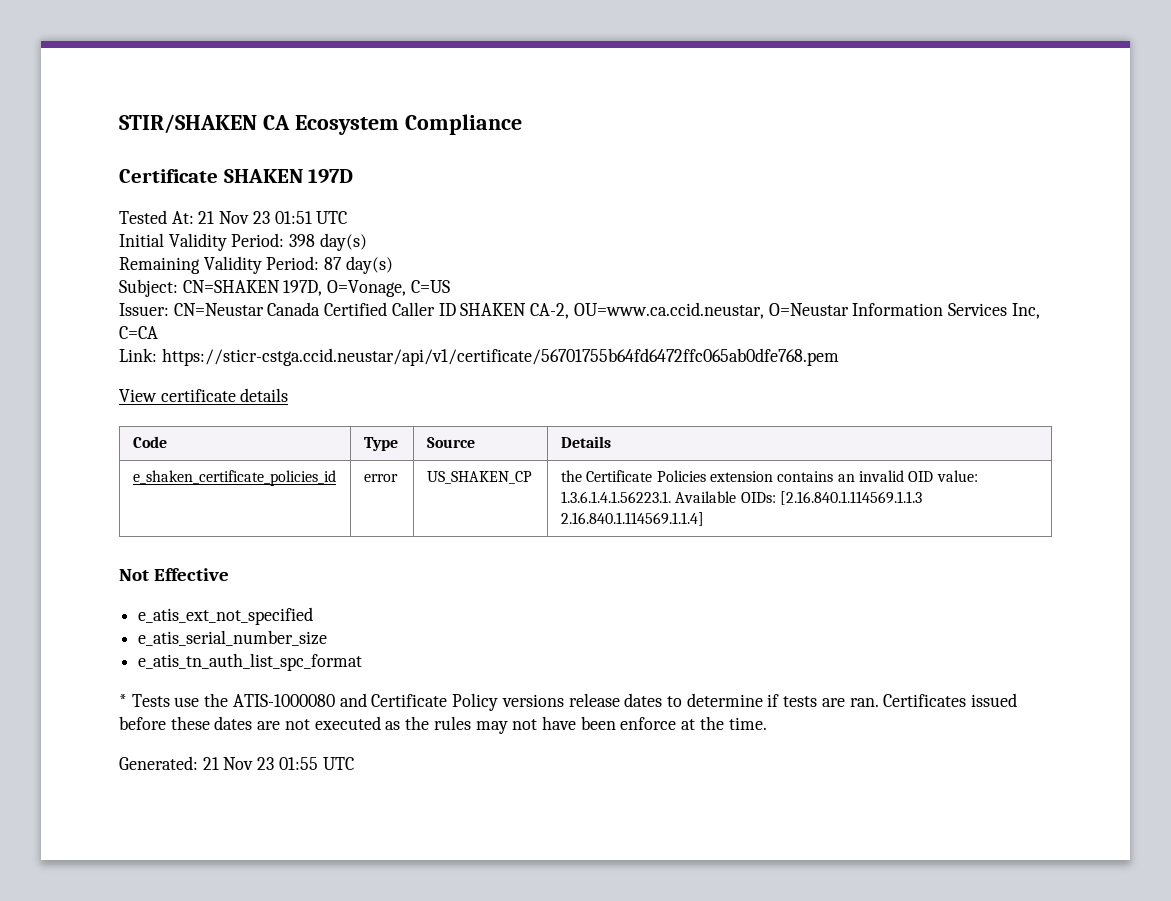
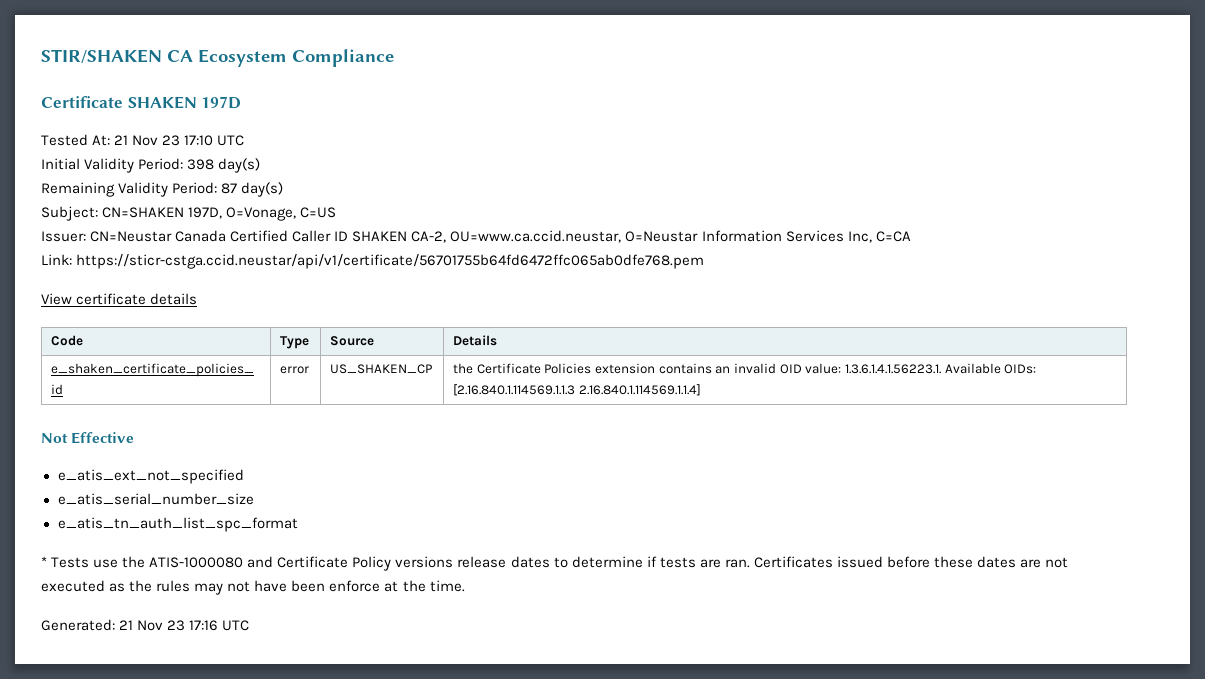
- Tested At: 21 Nov 23 01:51 UTC
+ Tested At: 21 Nov 23 17:10 UTC
- Generated: 21 Nov 23 01:55 UTC
+ Generated: 21 Nov 23 17:16 UTC

